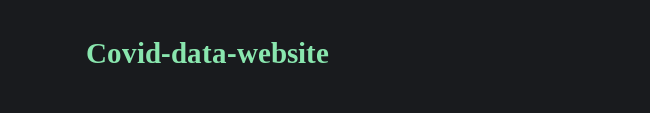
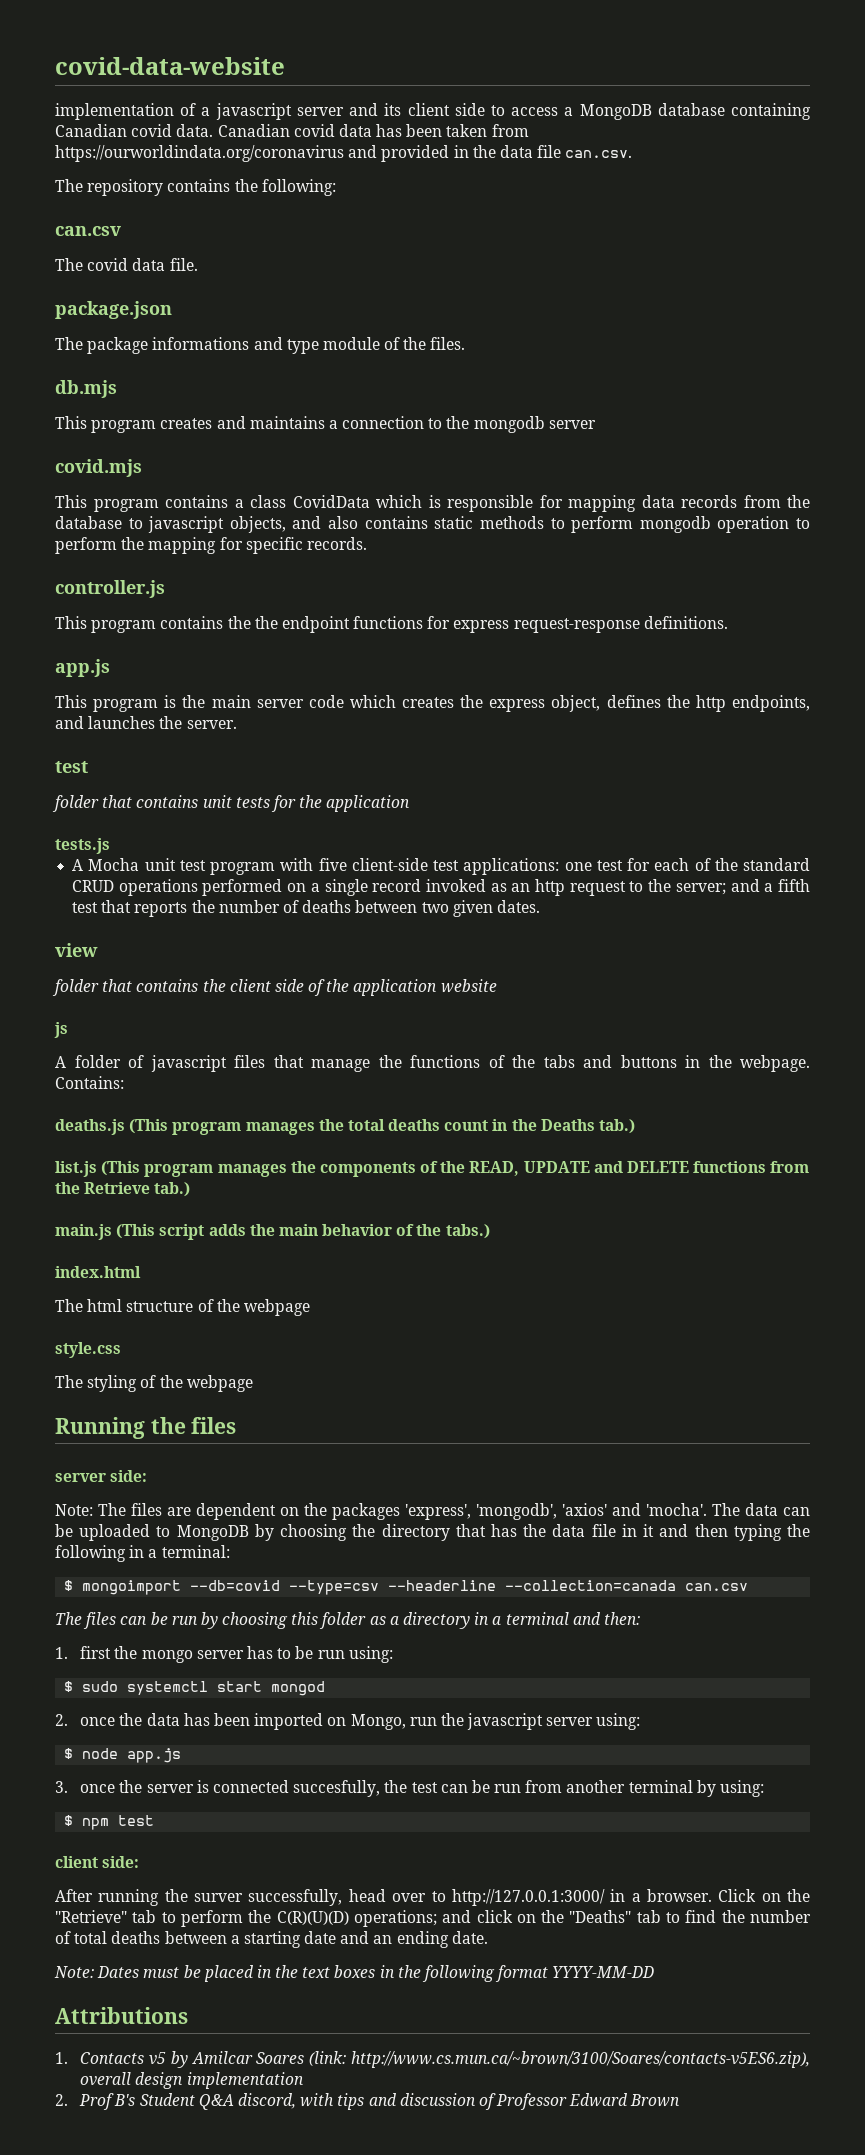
- Covid-data-website
+ covid-data-website
+ implementation of a javascript server and its client side to access a MongoDB database containing Canadian covid data. Canadian covid data has been taken from https://ourworldindata.org/coronavirus and provided in the data file can.csv.
+ The repository contains the following:
+ can.csv
+ The covid data file.
+ package.json
+ The package informations and type module of the files.
+ db.mjs
+ This program creates and maintains a connection to the mongodb server
+ covid.mjs
+ This program contains a class CovidData which is responsible for mapping data records from the database to javascript objects, and also contains static methods to perform mongodb operation to perform the mapping for specific records.
+ controller.js
+ This program contains the the endpoint functions for express request-response definitions.
+ app.js
+ This program is the main server code which creates the express object, defines the http endpoints, and launches the server.
+ test
+ folder that contains unit tests for the application
+ tests.js
+ A Mocha unit test program with five client-side test applications: one test for each of the standard CRUD operations performed on a single record invoked as an http request to the server; and a fifth test that reports the number of deaths between two given dates.
+ view
+ folder that contains the client side of the application website
+ js
+ A folder of javascript files that manage the functions of the tabs and buttons in the webpage. Contains:
+ deaths.js (This program manages the total deaths count in the Deaths tab.)
+ list.js (This program manages the components of the READ, UPDATE and DELETE functions from the Retrieve tab.)
+ main.js (This script adds the main behavior of the tabs.)
+ index.html
+ The html structure of the webpage
+ style.css
+ The styling of the webpage
+ Running the files
+ server side:
+ Note: The files are dependent on the packages 'express', 'mongodb', 'axios' and 'mocha'. The data can be uploaded to MongoDB by choosing the directory that has the data file in it and then typing the following in a terminal:
+ $ mongoimport --db=covid --type=csv --headerline --collection=canada can.csv
+ The files can be run by choosing this folder as a directory in a terminal and then:
+ 1. first the mongo server has to be run using:
+ $ sudo systemctl start mongod
+ 2. once the data has been imported on Mongo, run the javascript server using:
+ $ node app.js
+ 3. once the server is connected succesfully, the test can be run from another terminal by using:
+ $ npm test
+ client side:
+ After running the surver successfully, head over to http://127.0.0.1:3000/ in a browser. Click on the "Retrieve" tab to perform the C(R)(U)(D) operations; and click on the "Deaths" tab to find the number of total deaths between a starting date and an ending date.
+ Note: Dates must be placed in the text boxes in the following format YYYY-MM-DD
+ Attributions
+ 1. Contacts v5 by Amilcar Soares (link: http://www.cs.mun.ca/~brown/3100/Soares/contacts-v5ES6.zip), overall design implementation
+ 2. Prof B's Student Q&A discord, with tips and discussion of Professor Edward Brown

